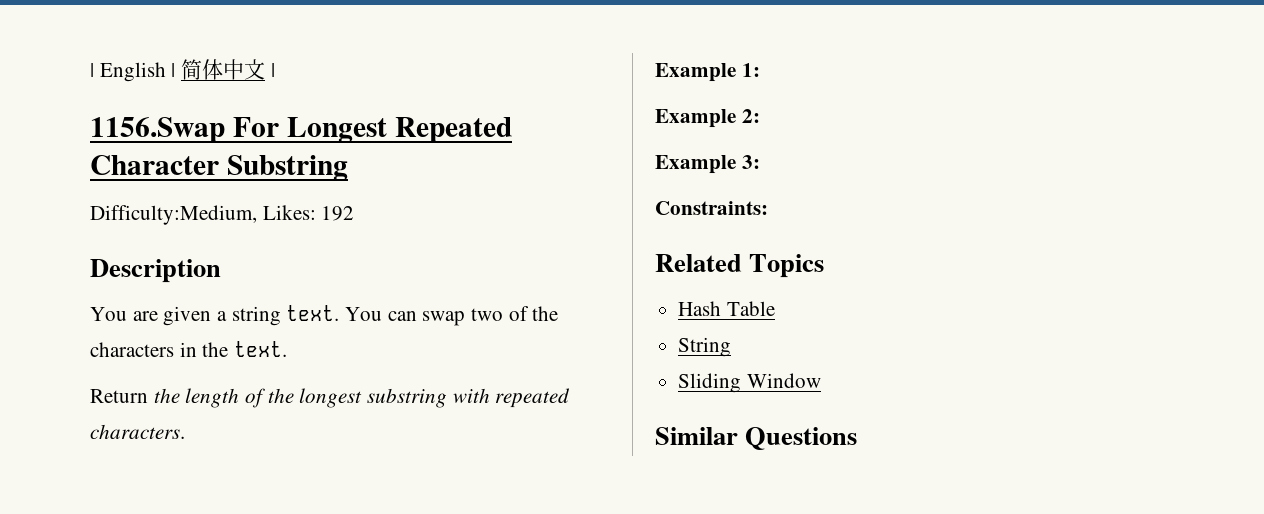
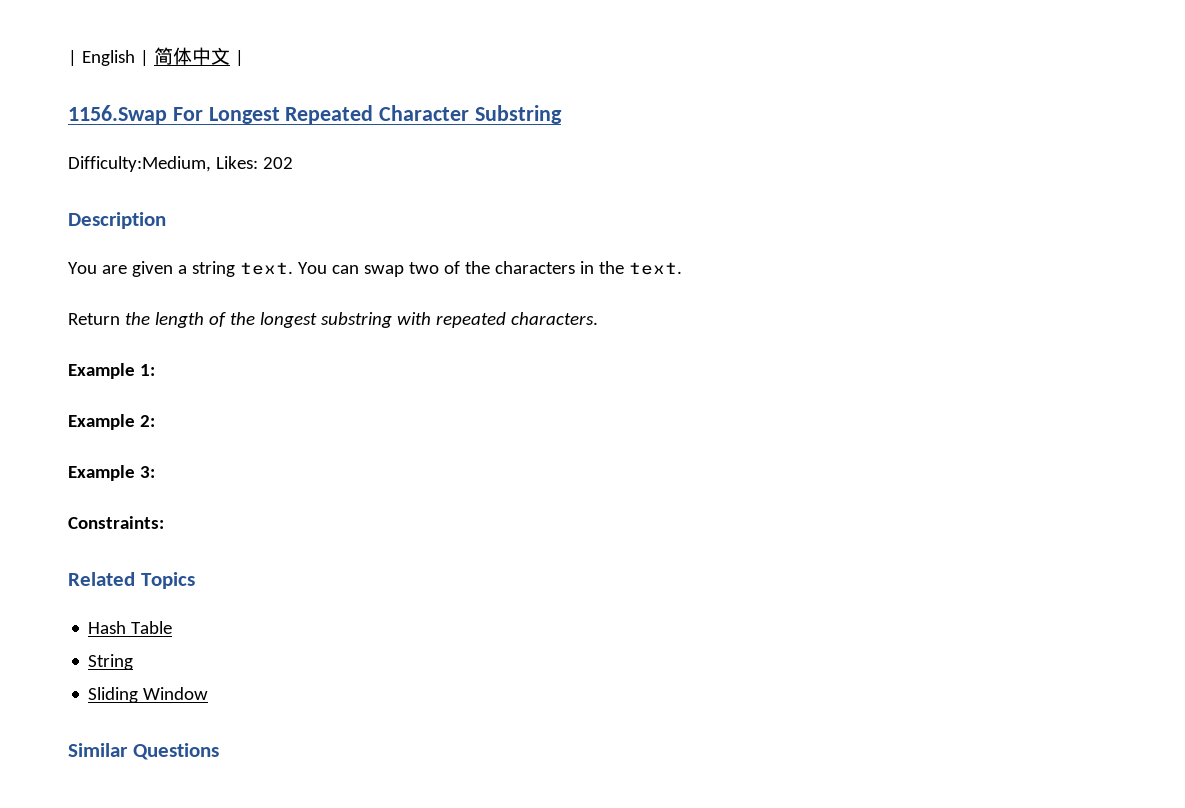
- Difficulty:Medium, Likes: 192
+ Difficulty:Medium, Likes: 202

